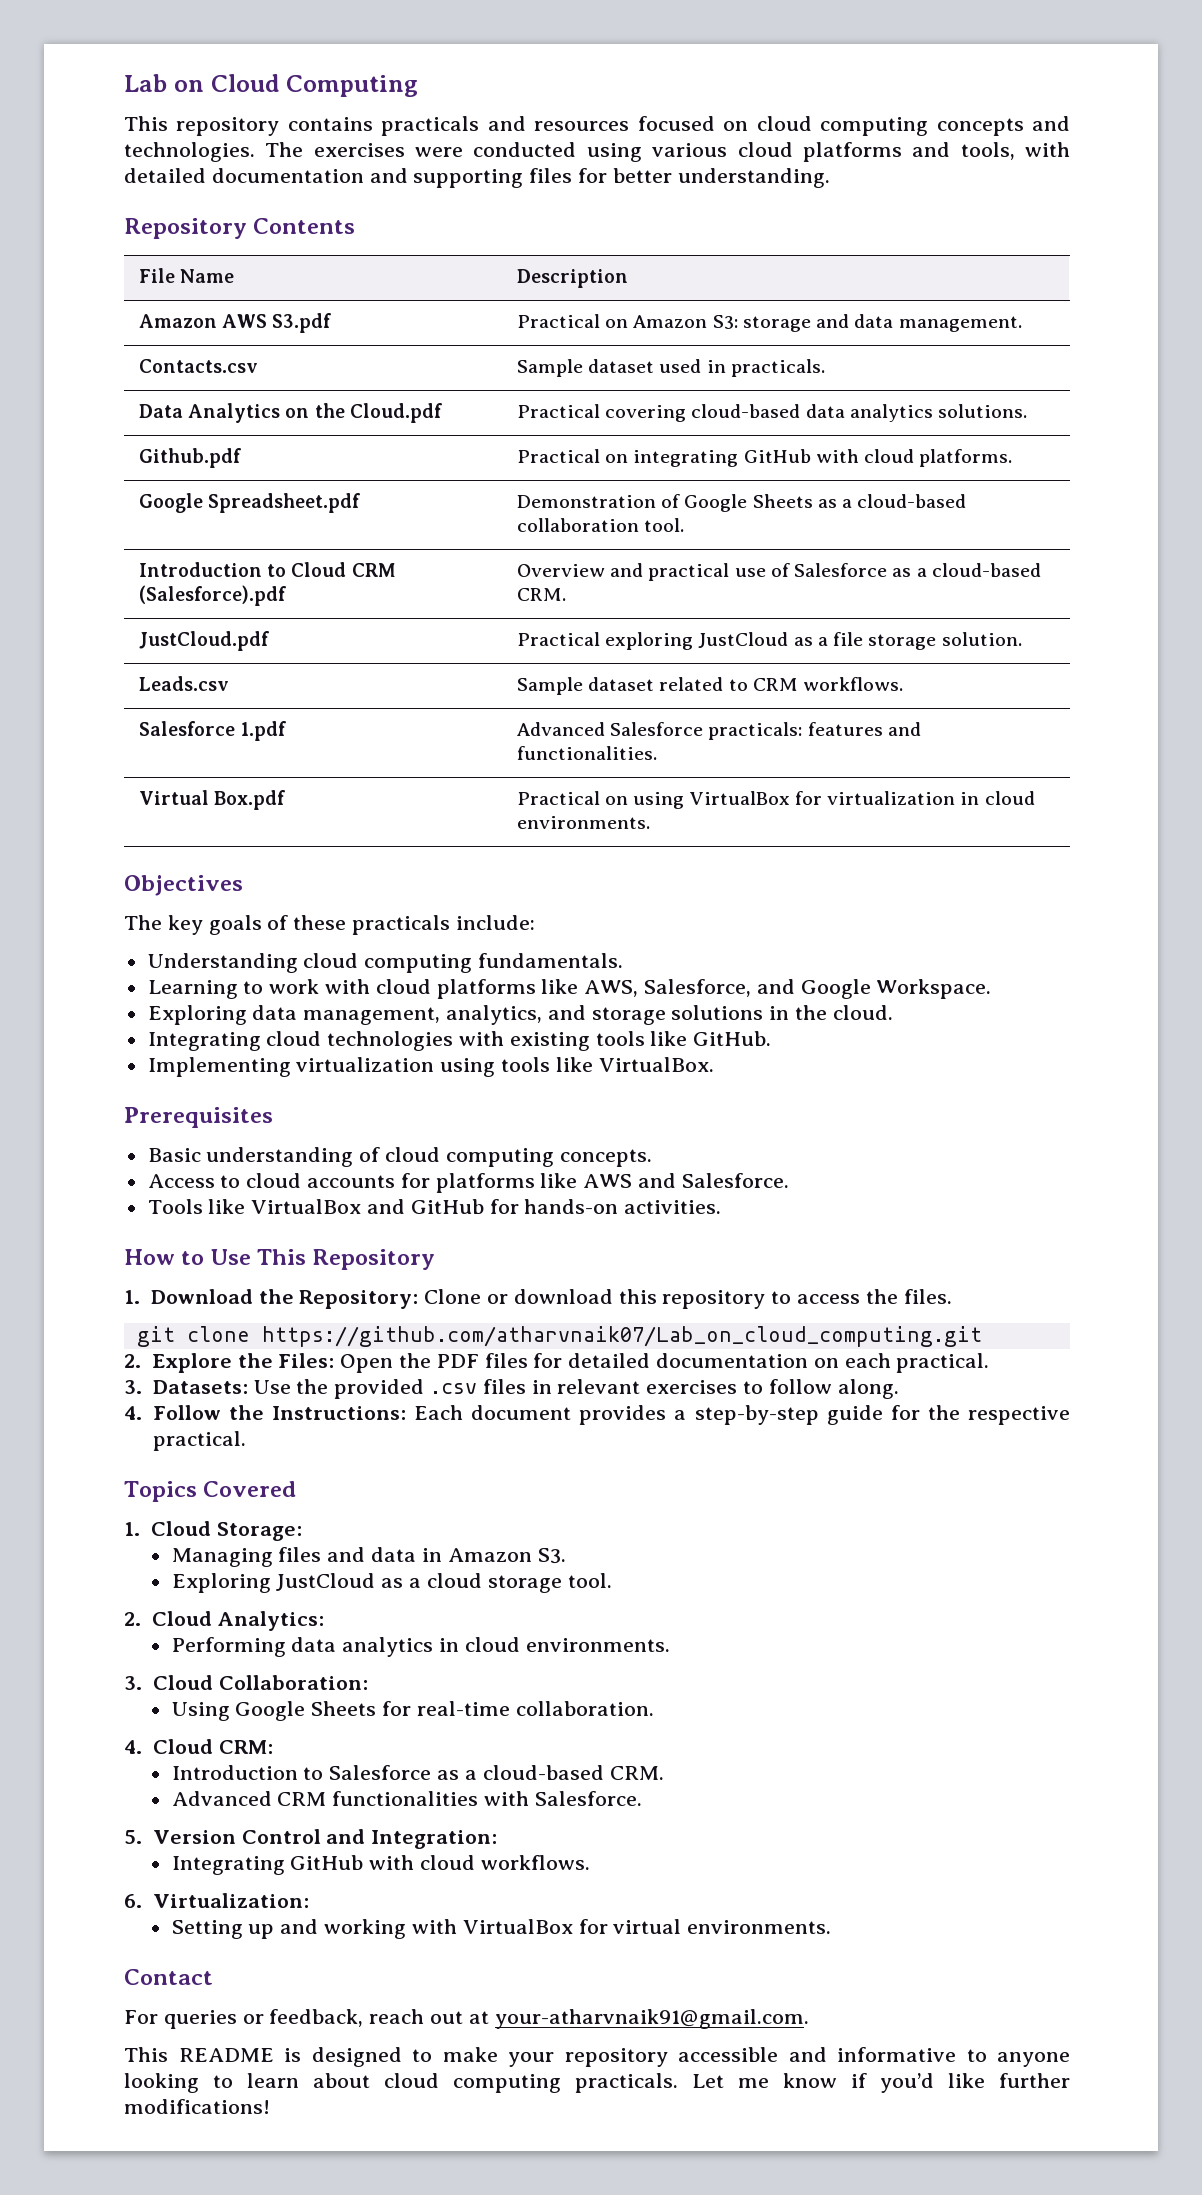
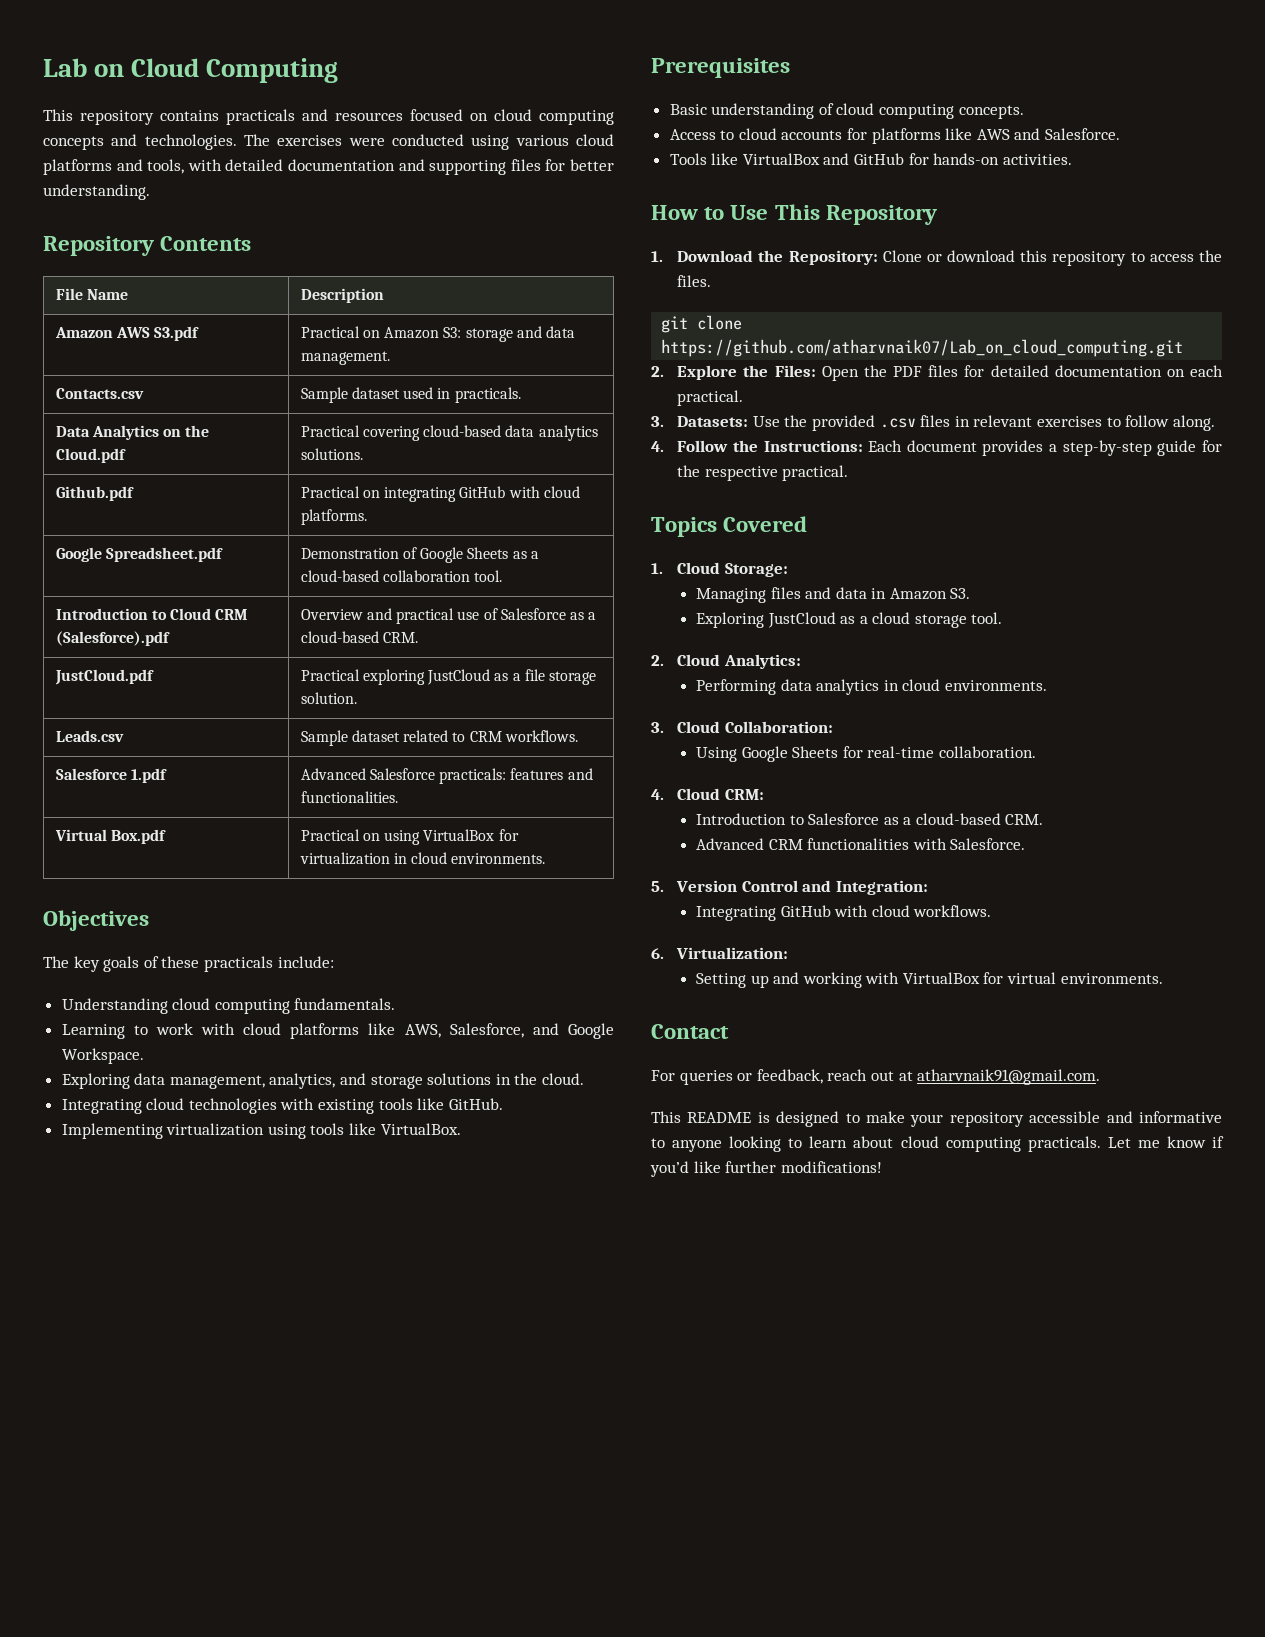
- For queries or feedback, reach out at your-atharvnaik91@gmail.com.
+ For queries or feedback, reach out at atharvnaik91@gmail.com.

